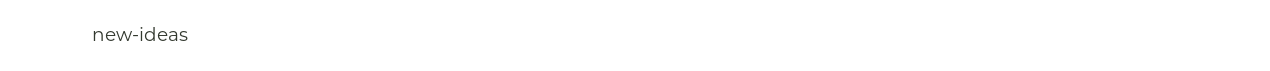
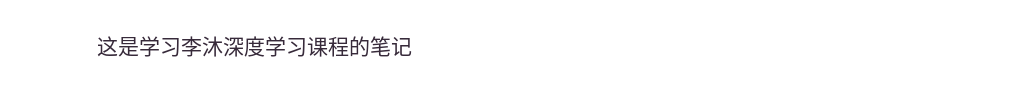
- new-ideas
+ 这是学习李沐深度学习课程的笔记

